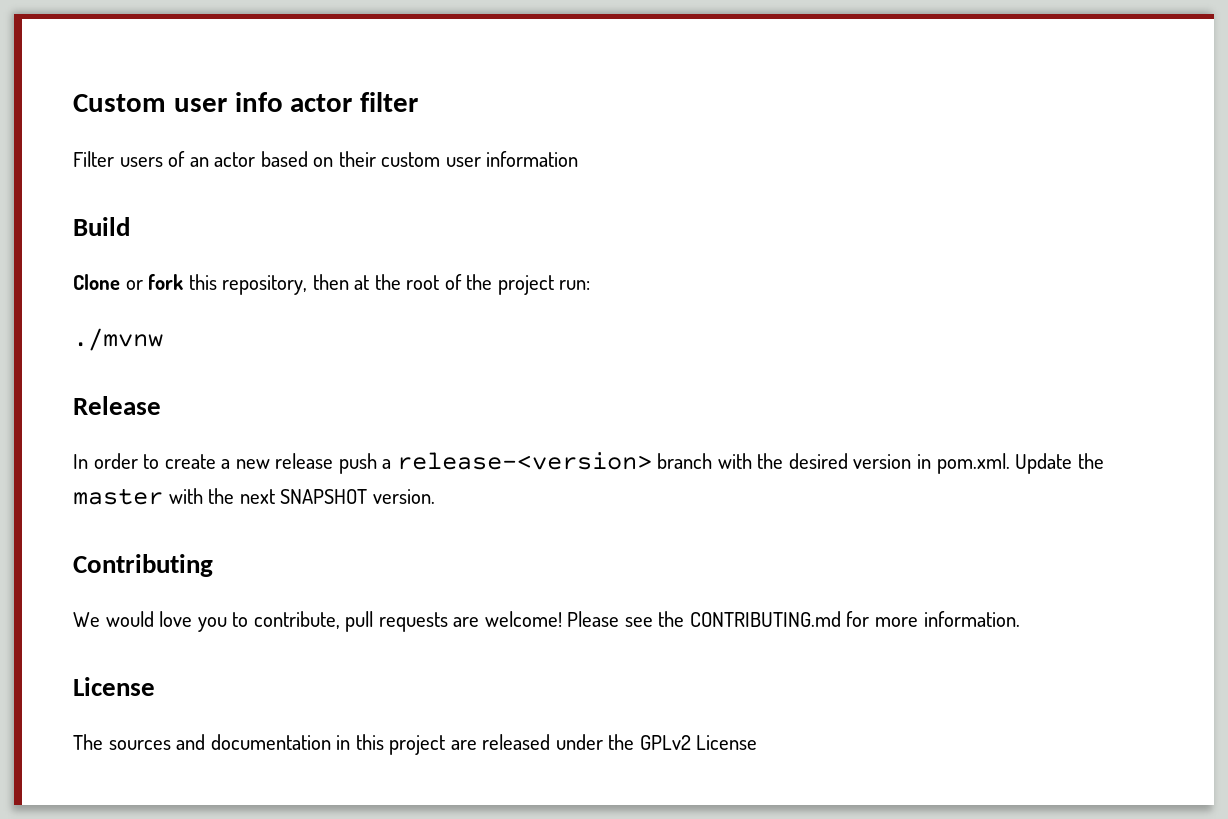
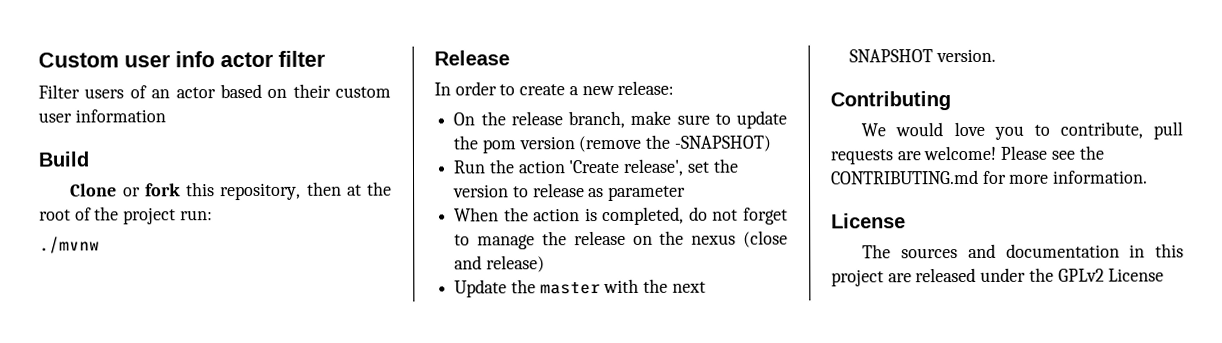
- In order to create a new release push a release-<version> branch with the desired version in pom.xml. Update the master with the next SNAPSHOT version.
+ In order to create a new release:
+ On the release branch, make sure to update the pom version (remove the -SNAPSHOT)
+ Run the action 'Create release', set the version to release as parameter
+ When the action is completed, do not forget to manage the release on the nexus (close and release)
+ Update the master with the next SNAPSHOT version.

